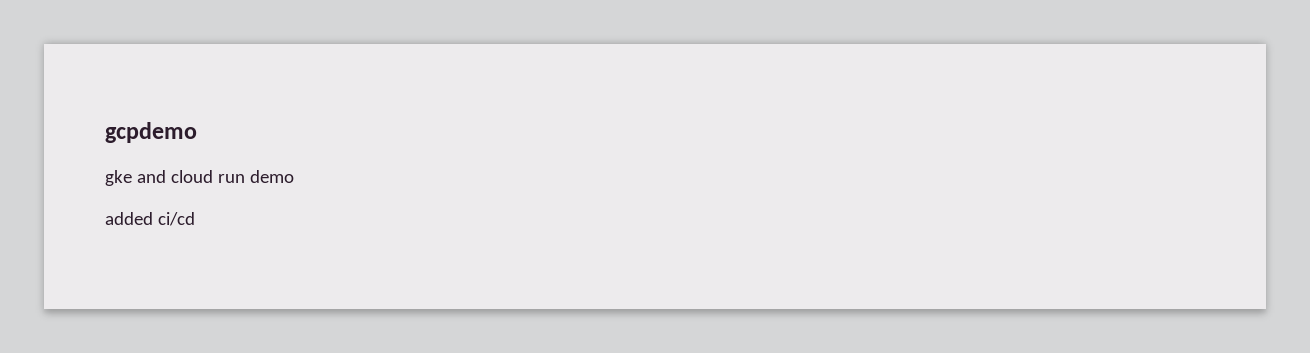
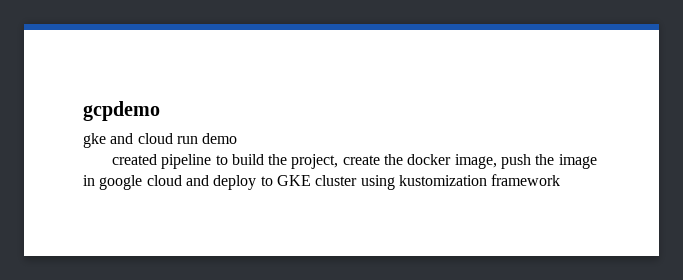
- added ci/cd
+ created pipeline to build the project, create the docker image, push the image in google cloud and deploy to GKE cluster using kustomization framework

